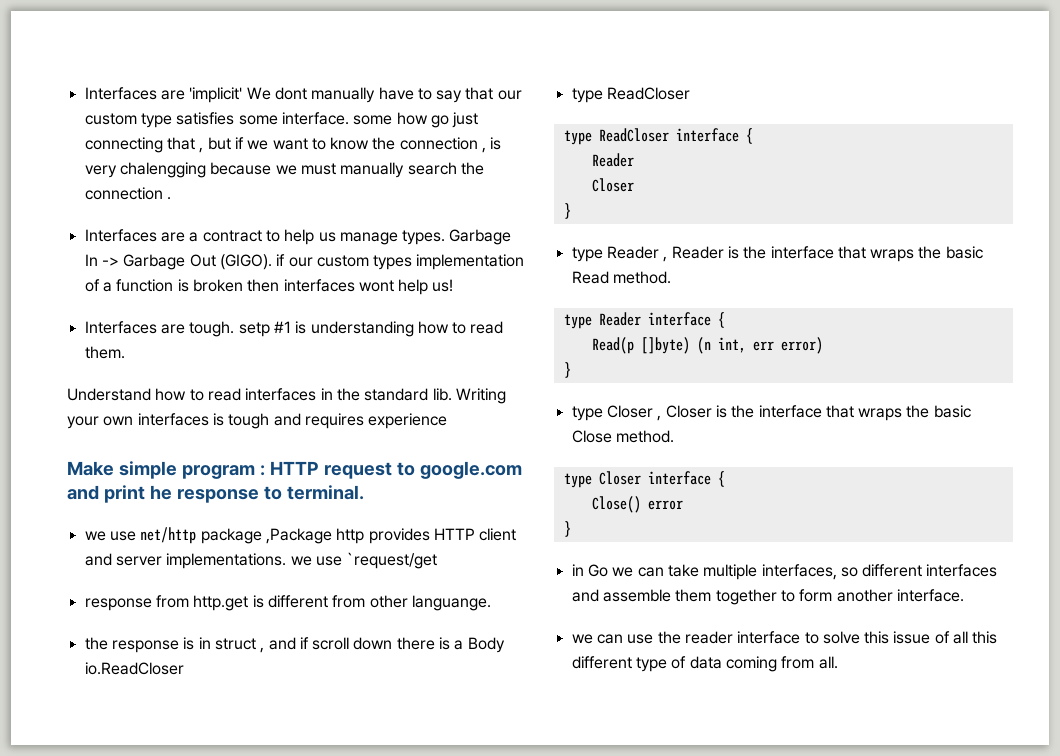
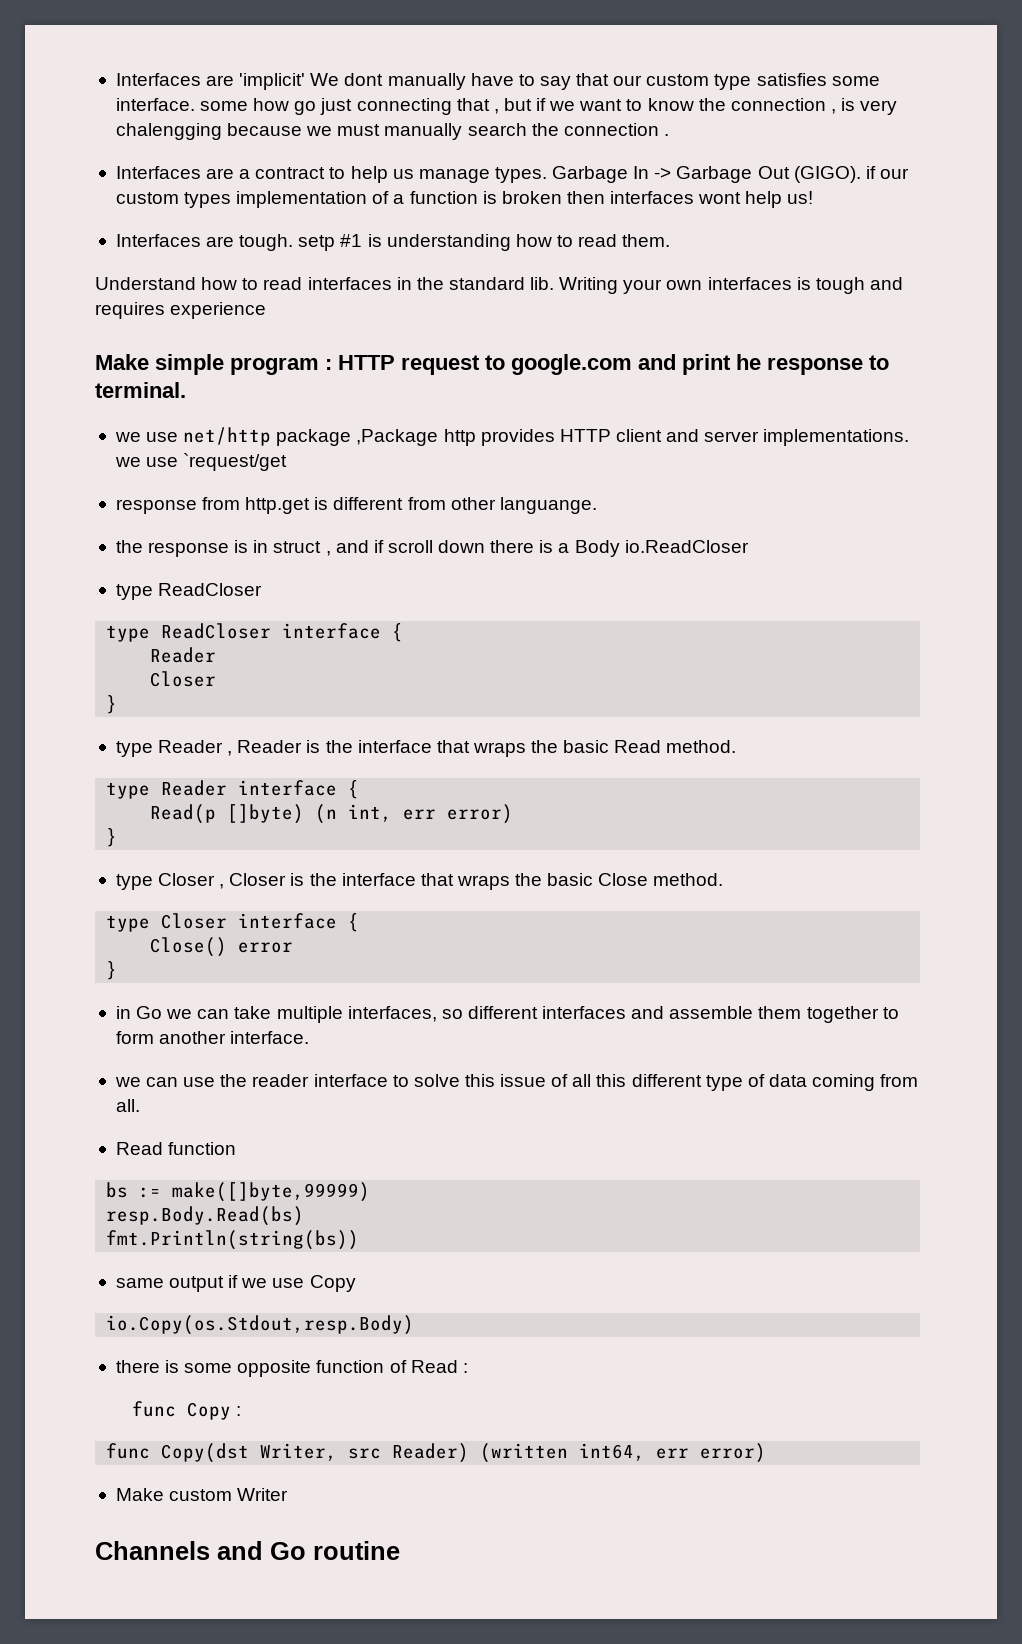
+ Read function
+ bs := make([]byte,99999)
+ resp.Body.Read(bs)
+ fmt.Println(string(bs))
+ same output if we use Copy
+ io.Copy(os.Stdout,resp.Body)
+ there is some opposite function of Read :
+ func Copy :
+ func Copy(dst Writer, src Reader) (written int64, err error)
+ Make custom Writer
+ Channels and Go routine

